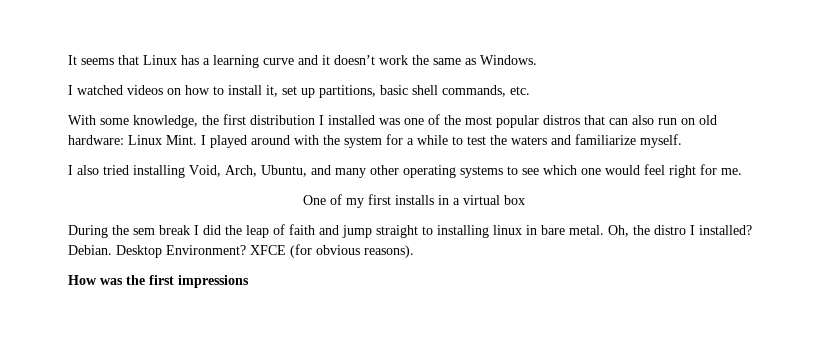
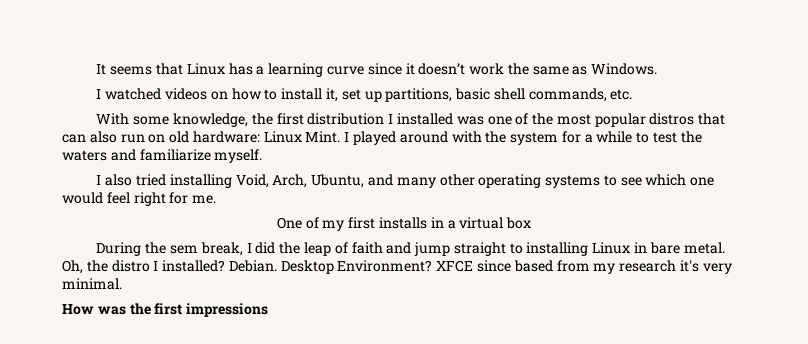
- It seems that Linux has a learning curve and it doesn’t work the same as Windows.
+ It seems that Linux has a learning curve since it doesn’t work the same as Windows.
- During the sem break I did the leap of faith and jump straight to installing linux in bare metal.
+ During the sem break, I did the leap of faith and jump straight to installing Linux in bare metal.
- XFCE (for obvious reasons).
+ XFCE since based from my research it's very minimal.

